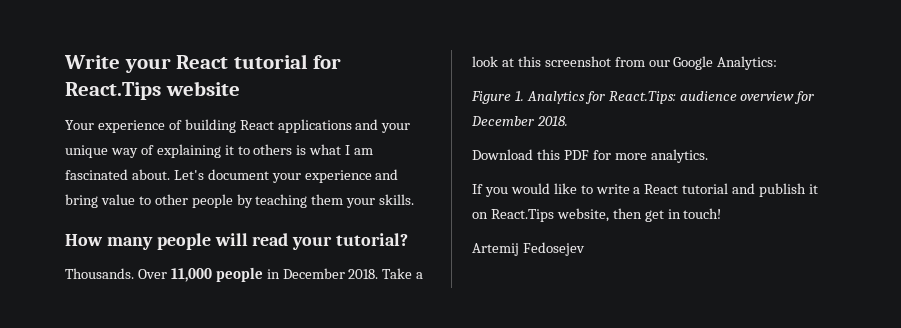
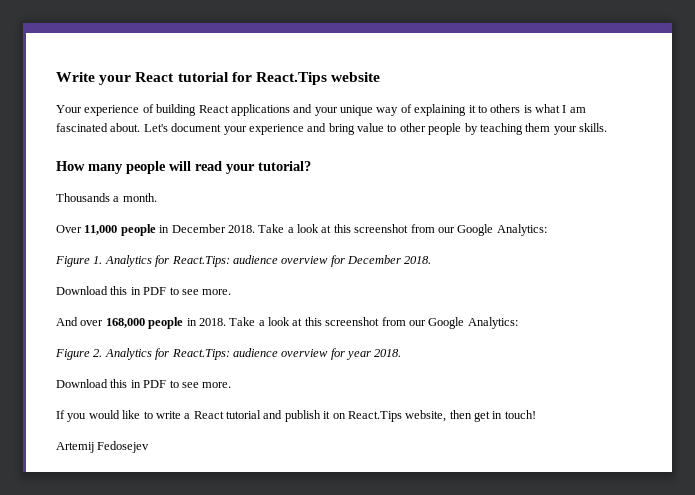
- Thousands. Over 11,000 people in December 2018.
+ Thousands a month.
+ Over 11,000 people in December 2018.
  Figure 1. Analytics for React.Tips: audience overview for December 2018.
- Download this PDF for more analytics.
+ Download this in PDF to see more.
+ And over 168,000 people in 2018. Take a look at this screenshot from our Google Analytics:
+ Figure 2. Analytics for React.Tips: audience overview for year 2018.
+ Download this in PDF to see more.

